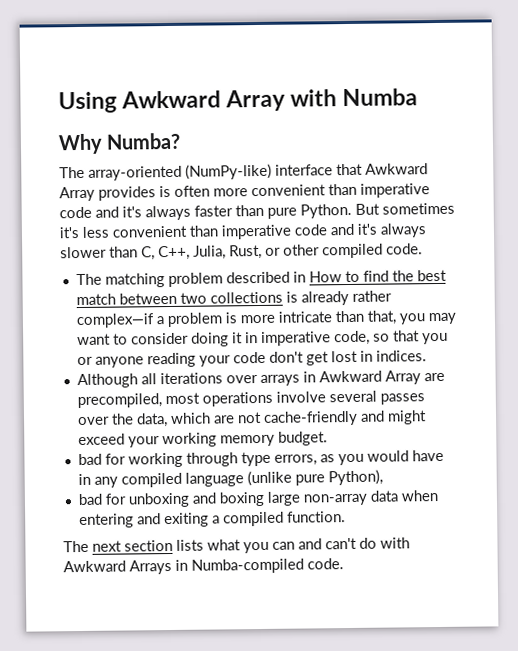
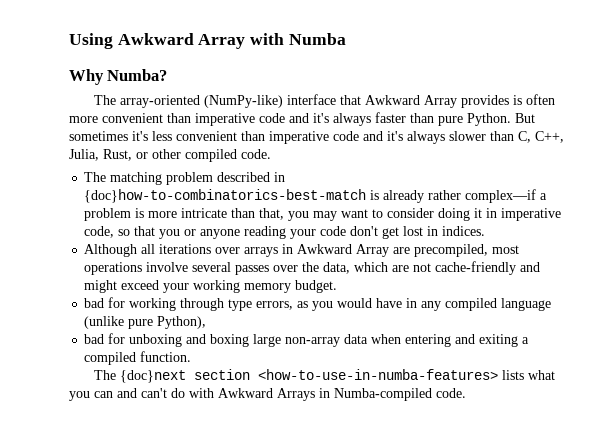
- The matching problem described in How to find the best match between two collections is already rather complex—if a problem is more intricate than that, you may want to consider doing it in imperative code, so that you or anyone reading your code don't get lost in indices.
+ The matching problem described in {doc}how-to-combinatorics-best-match is already rather complex—if a problem is more intricate than that, you may want to consider doing it in imperative code, so that you or anyone reading your code don't get lost in indices.
- The next section lists what you can and can't do with Awkward Arrays in Numba-compiled code.
+ The {doc}next section <how-to-use-in-numba-features> lists what you can and can't do with Awkward Arrays in Numba-compiled code.

